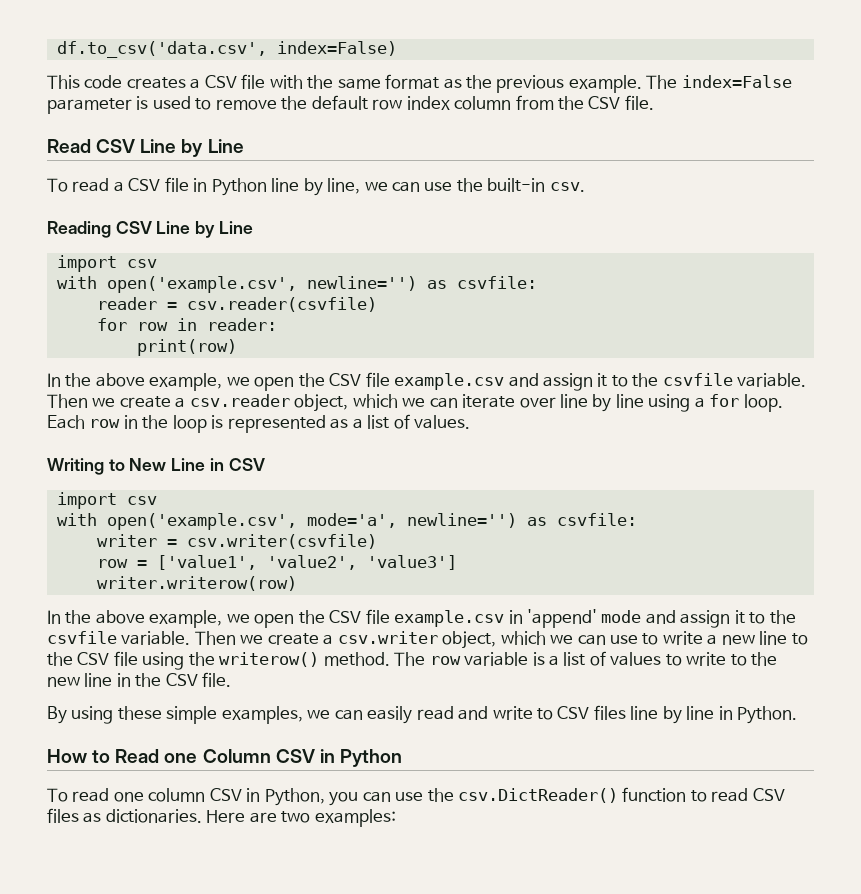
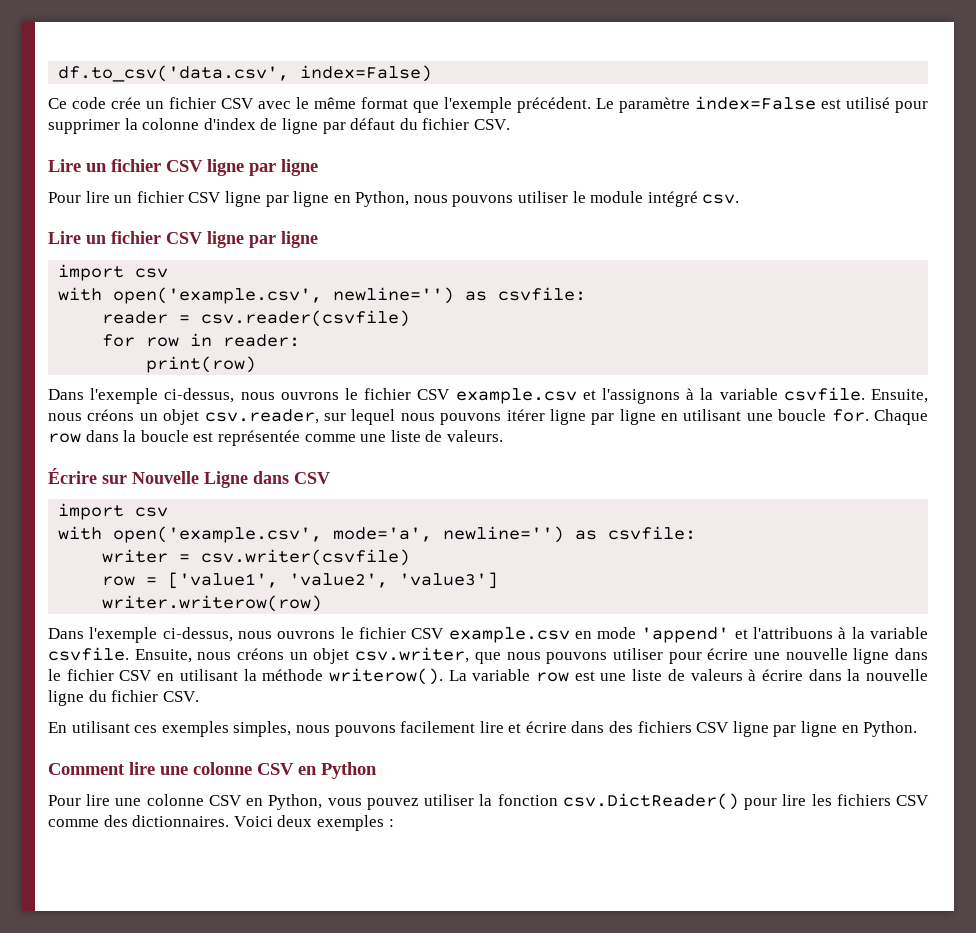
- This code creates a CSV file with the same format as the previous example. The index=False parameter is used to remove the default row index column from the CSV file.
- Read CSV Line by Line
- To read a CSV file in Python line by line, we can use the built-in csv.
- Reading CSV Line by Line
+ Ce code crée un fichier CSV avec le même format que l'exemple précédent. Le paramètre index=False est utilisé pour supprimer la colonne d'index de ligne par défaut du fichier CSV.
+ Lire un fichier CSV ligne par ligne
+ Pour lire un fichier CSV ligne par ligne en Python, nous pouvons utiliser le module intégré csv.
+ Lire un fichier CSV ligne par ligne
- In the above example, we open the CSV file example.csv and assign it to the csvfile variable. Then we create a csv.reader object, which we can iterate over line by line using a for loop. Each row in the loop is represented as a list of values.
- Writing to New Line in CSV
+ Dans l'exemple ci-dessus, nous ouvrons le fichier CSV example.csv et l'assignons à la variable csvfile. Ensuite, nous créons un objet csv.reader, sur lequel nous pouvons itérer ligne par ligne en utilisant une boucle for. Chaque row dans la boucle est représentée comme une liste de valeurs.
+ Écrire sur Nouvelle Ligne dans CSV
- In the above example, we open the CSV file example.csv in 'append' mode and assign it to the csvfile variable. Then we create a csv.writer object, which we can use to write a new line to the CSV file using the writerow() method. The row variable is a list of values to write to the new line in the CSV file.
- By using these simple examples, we can easily read and write to CSV files line by line in Python.
- How to Read one Column CSV in Python
- To read one column CSV in Python, you can use the csv.DictReader() function to read CSV files as dictionaries. Here are two examples:
+ Dans l'exemple ci-dessus, nous ouvrons le fichier CSV example.csv en mode 'append' et l'attribuons à la variable csvfile. Ensuite, nous créons un objet csv.writer, que nous pouvons utiliser pour écrire une nouvelle ligne dans le fichier CSV en utilisant la méthode writerow(). La variable row est une liste de valeurs à écrire dans la nouvelle ligne du fichier CSV.
+ En utilisant ces exemples simples, nous pouvons facilement lire et écrire dans des fichiers CSV ligne par ligne en Python.
+ Comment lire une colonne CSV en Python
+ Pour lire une colonne CSV en Python, vous pouvez utiliser la fonction csv.DictReader() pour lire les fichiers CSV comme des dictionnaires. Voici deux exemples :

